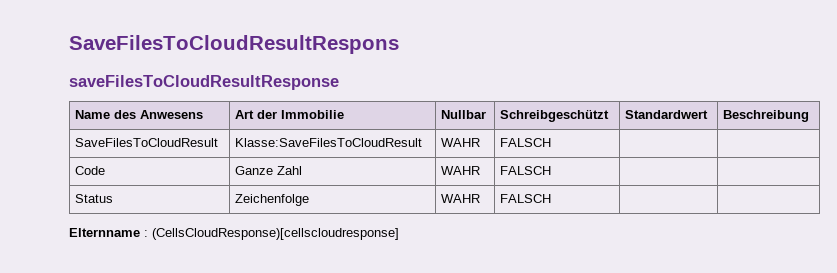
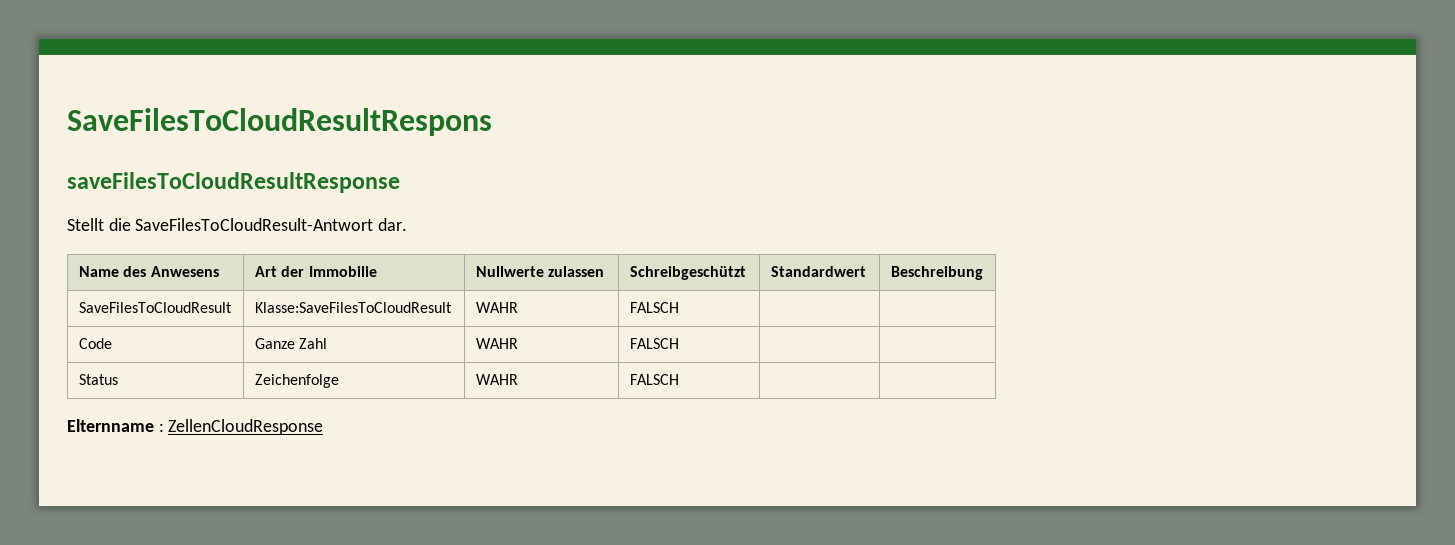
+ Stellt die SaveFilesToCloudResult-Antwort dar.
- Name des Anwesens | Art der Immobilie | Nullbar | Schreibgeschützt | Standardwert | Beschreibung
+ Name des Anwesens | Art der Immobilie | Nullwerte zulassen | Schreibgeschützt | Standardwert | Beschreibung
- Elternname : (CellsCloudResponse)[cellscloudresponse]
+ Elternname : ZellenCloudResponse

